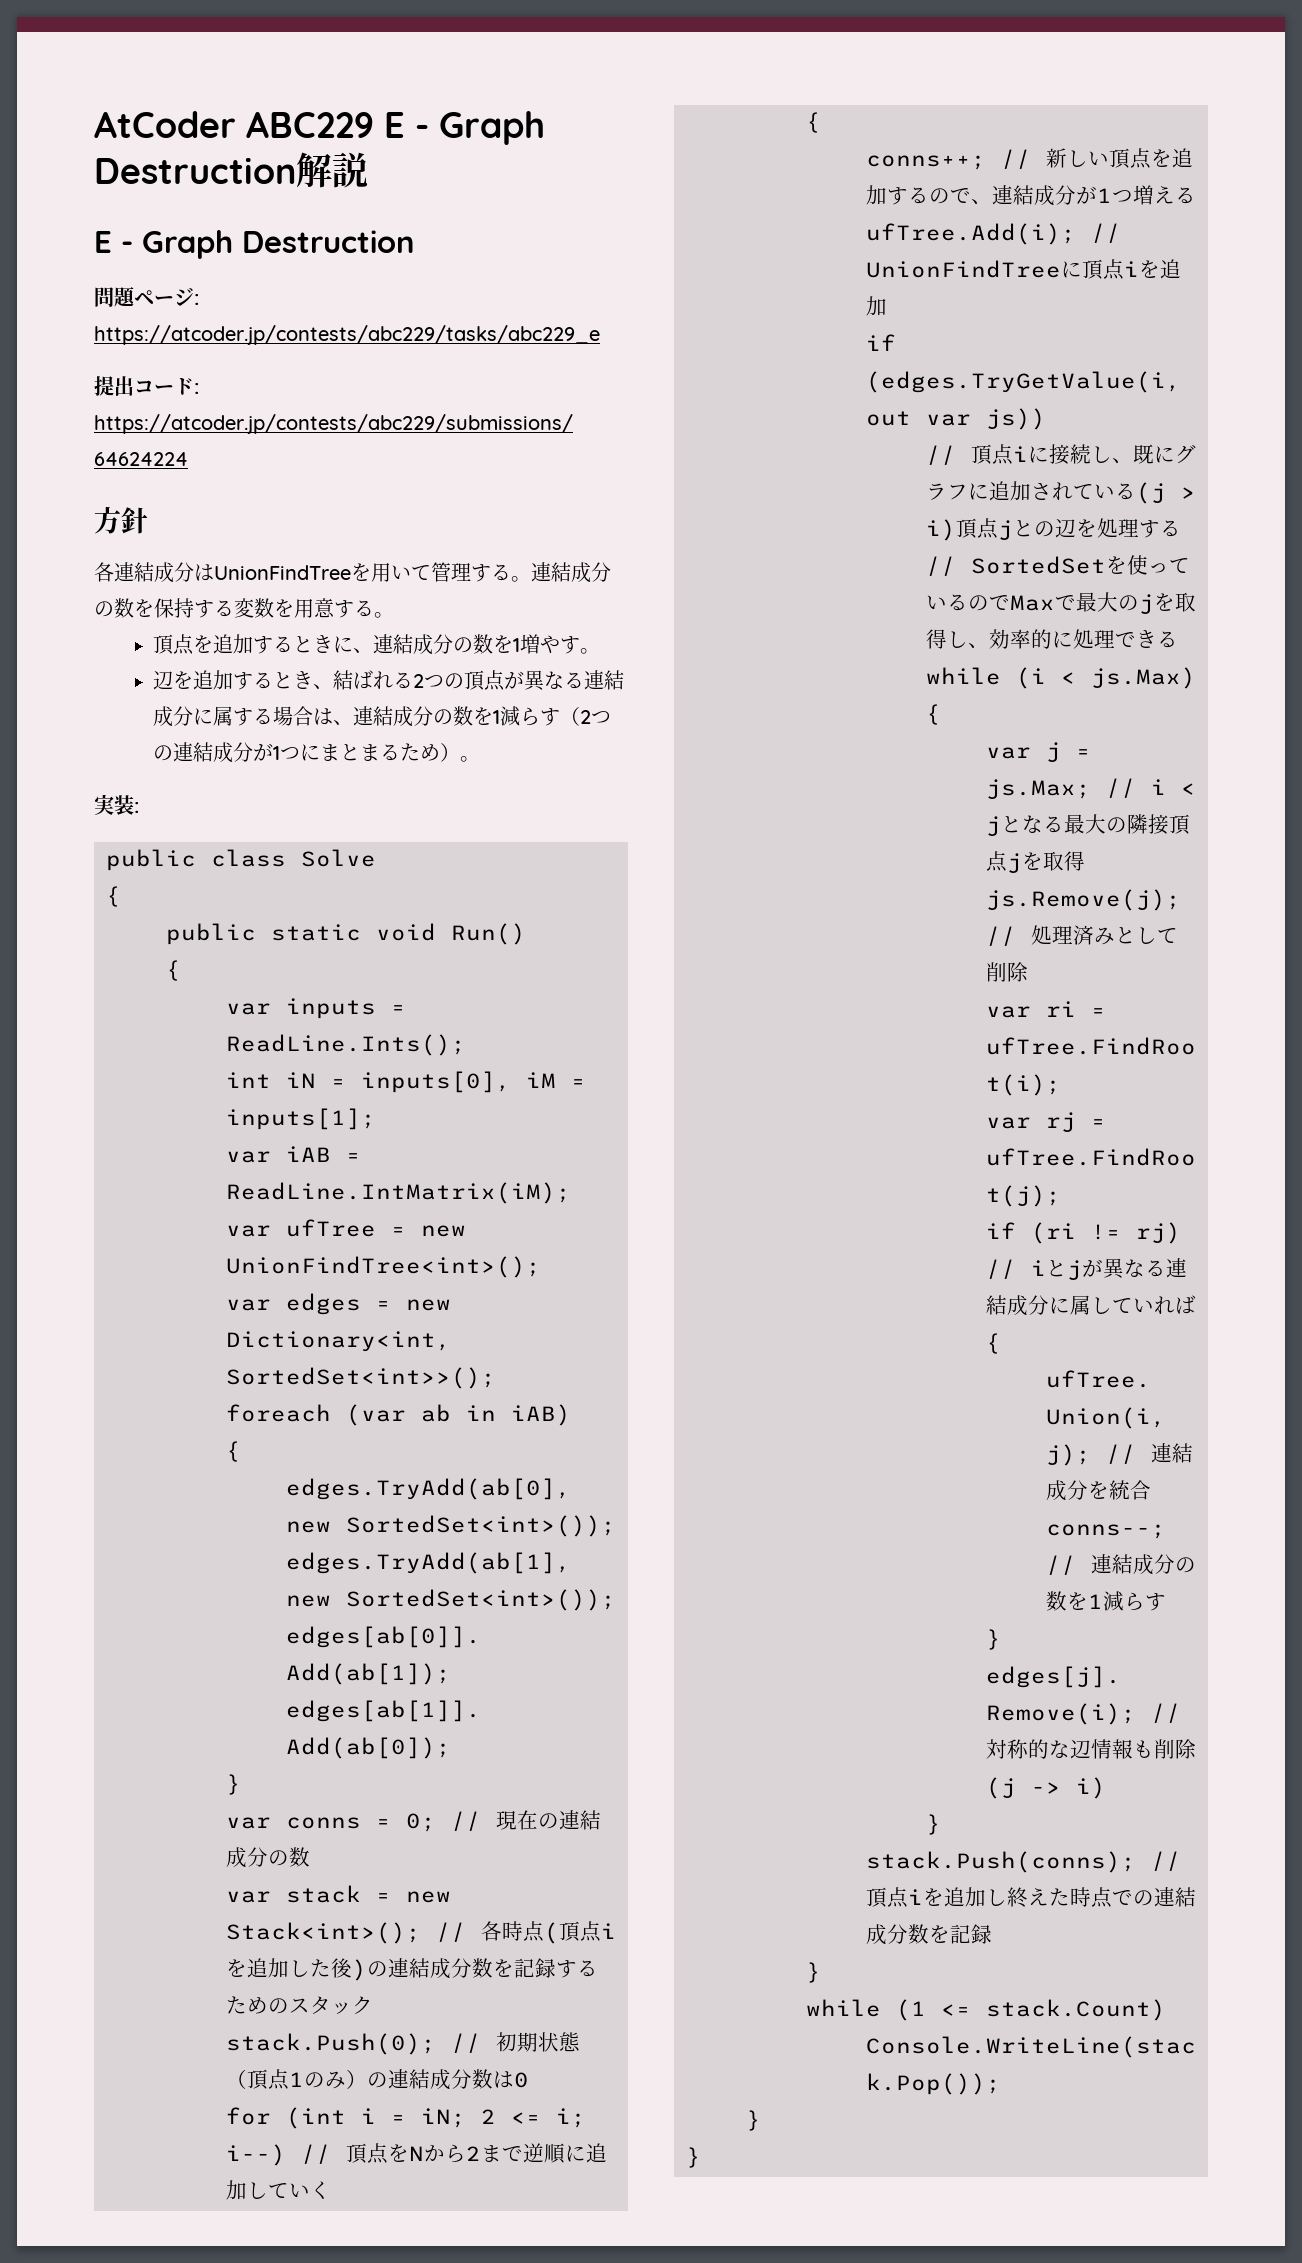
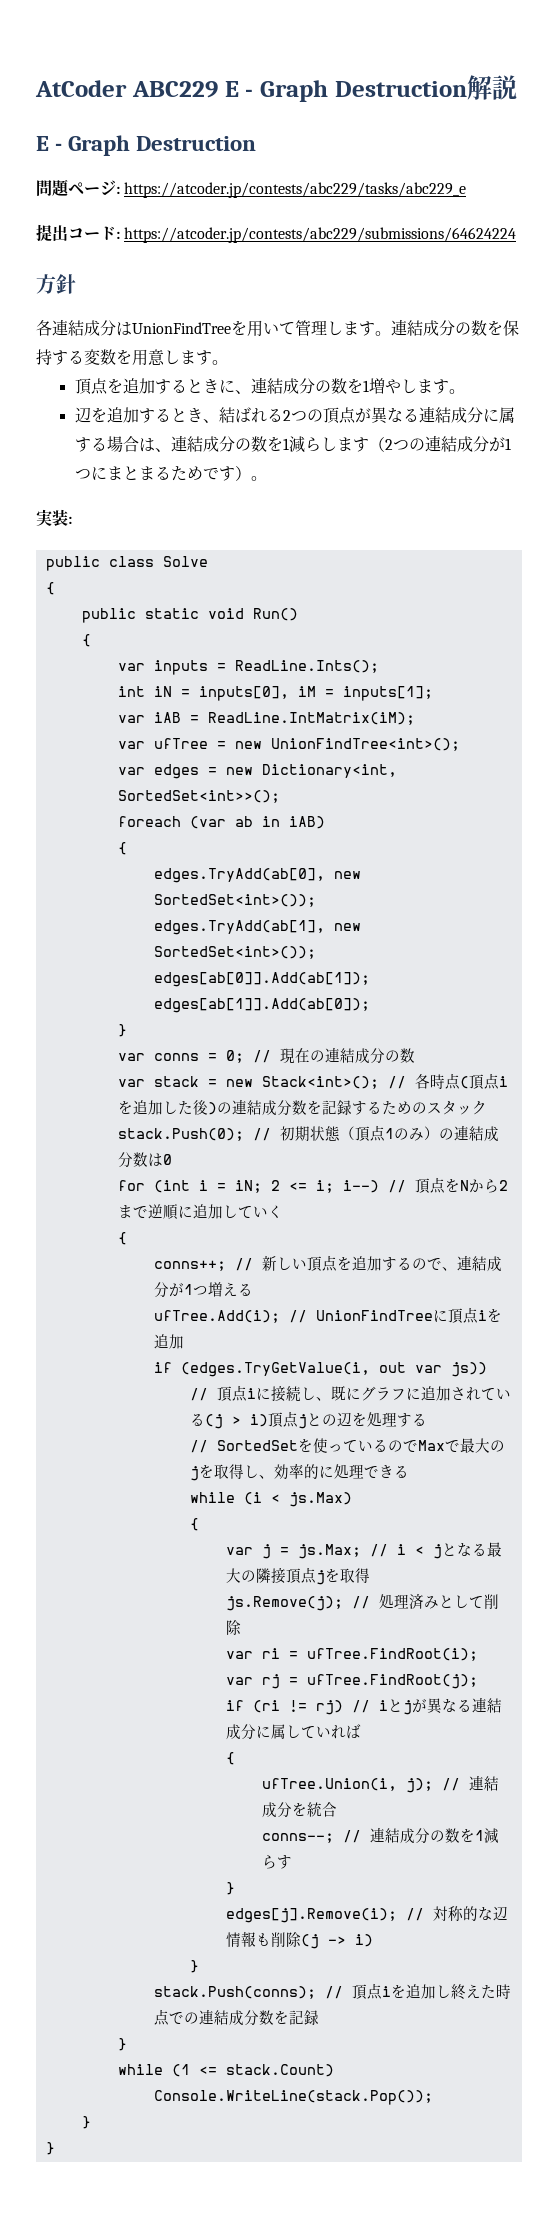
- 各連結成分はUnionFindTreeを用いて管理する。
+ 各連結成分はUnionFindTreeを用いて管理します。
- 連結成分の数を保持する変数を用意する。
+ 連結成分の数を保持する変数を用意します。
- 頂点を追加するときに、連結成分の数を1増やす。
+ 頂点を追加するときに、連結成分の数を1増やします。
- 辺を追加するとき、結ばれる2つの頂点が異なる連結成分に属する場合は、連結成分の数を1減らす（2つの連結成分が1つにまとまるため）。
+ 辺を追加するとき、結ばれる2つの頂点が異なる連結成分に属する場合は、連結成分の数を1減らします（2つの連結成分が1つにまとまるためです）。

